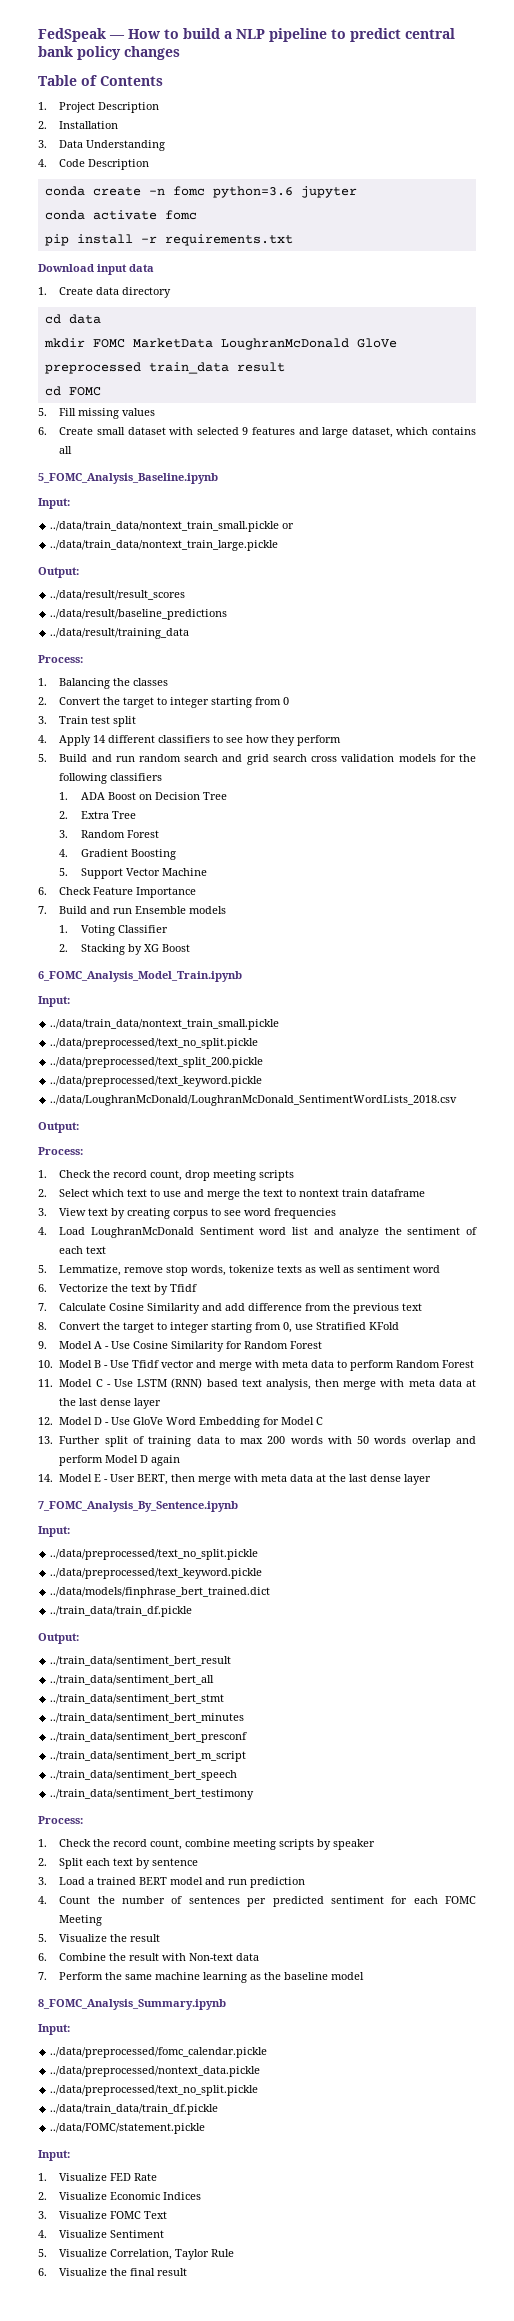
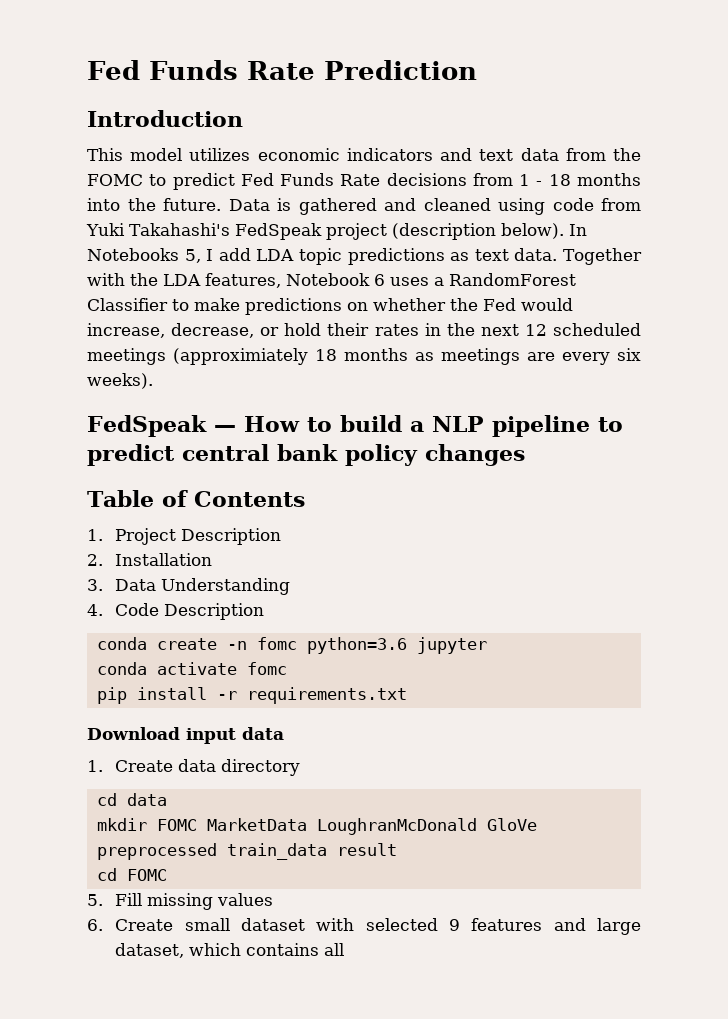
+ Fed Funds Rate Prediction
+ Introduction
+ This model utilizes economic indicators and text data from the FOMC to predict Fed Funds Rate decisions from 1 - 18 months into the future. Data is gathered and cleaned using code from Yuki Takahashi's FedSpeak project (description below). In Notebooks 5, I add LDA topic predictions as text data. Together with the LDA features, Notebook 6 uses a RandomForest Classifier to make predictions on whether the Fed would increase, decrease, or hold their rates in the next 12 scheduled meetings (approximiately 18 months as meetings are every six weeks).
- 5_FOMC_Analysis_Baseline.ipynb
- Input:
- ../data/train_data/nontext_train_small.pickle or
- ../data/train_data/nontext_train_large.pickle
- Output:
- ../data/result/result_scores
- ../data/result/baseline_predictions
- ../data/result/training_data
- Process:
- 1. Balancing the classes
- 2. Convert the target to integer starting from 0
- 3. Train test split
- 4. Apply 14 different classifiers to see how they perform
- 5. Build and run random search and grid search cross validation models for the following classifiers
- 1. ADA Boost on Decision Tree
- 2. Extra Tree
- 3. Random Forest
- 4. Gradient Boosting
- 5. Support Vector Machine
- 6. Check Feature Importance
- 7. Build and run Ensemble models
- 1. Voting Classifier
- 2. Stacking by XG Boost
- 6_FOMC_Analysis_Model_Train.ipynb
- Input:
- ../data/train_data/nontext_train_small.pickle
- ../data/preprocessed/text_no_split.pickle
- ../data/preprocessed/text_split_200.pickle
- ../data/preprocessed/text_keyword.pickle
- ../data/LoughranMcDonald/LoughranMcDonald_SentimentWordLists_2018.csv
- Output:
- Process:
- 1. Check the record count, drop meeting scripts
- 2. Select which text to use and merge the text to nontext train dataframe
- 3. View text by creating corpus to see word frequencies
- 4. Load LoughranMcDonald Sentiment word list and analyze the sentiment of each text
- 5. Lemmatize, remove stop words, tokenize texts as well as sentiment word
- 6. Vectorize the text by Tfidf
- 7. Calculate Cosine Similarity and add difference from the previous text
- 8. Convert the target to integer starting from 0, use Stratified KFold
- 9. Model A - Use Cosine Similarity for Random Forest
- 10. Model B - Use Tfidf vector and merge with meta data to perform Random Forest
- 11. Model C - Use LSTM (RNN) based text analysis, then merge with meta data at the last dense layer
- 12. Model D - Use GloVe Word Embedding for Model C
- 13. Further split of training data to max 200 words with 50 words overlap and perform Model D again
- 14. Model E - User BERT, then merge with meta data at the last dense layer
- 7_FOMC_Analysis_By_Sentence.ipynb
- Input:
- ../data/preprocessed/text_no_split.pickle
- ../data/preprocessed/text_keyword.pickle
- ../data/models/finphrase_bert_trained.dict
- ../train_data/train_df.pickle
- Output:
- ../train_data/sentiment_bert_result
- ../train_data/sentiment_bert_all
- ../train_data/sentiment_bert_stmt
- ../train_data/sentiment_bert_minutes
- ../train_data/sentiment_bert_presconf
- ../train_data/sentiment_bert_m_script
- ../train_data/sentiment_bert_speech
- ../train_data/sentiment_bert_testimony
- Process:
- 1. Check the record count, combine meeting scripts by speaker
- 2. Split each text by sentence
- 3. Load a trained BERT model and run prediction
- 4. Count the number of sentences per predicted sentiment for each FOMC Meeting
- 5. Visualize the result
- 6. Combine the result with Non-text data
- 7. Perform the same machine learning as the baseline model
- 8_FOMC_Analysis_Summary.ipynb
- Input:
- ../data/preprocessed/fomc_calendar.pickle
- ../data/preprocessed/nontext_data.pickle
- ../data/preprocessed/text_no_split.pickle
- ../data/train_data/train_df.pickle
- ../data/FOMC/statement.pickle
- Input:
- 1. Visualize FED Rate
- 2. Visualize Economic Indices
- 3. Visualize FOMC Text
- 4. Visualize Sentiment
- 5. Visualize Correlation, Taylor Rule
- 6. Visualize the final result

